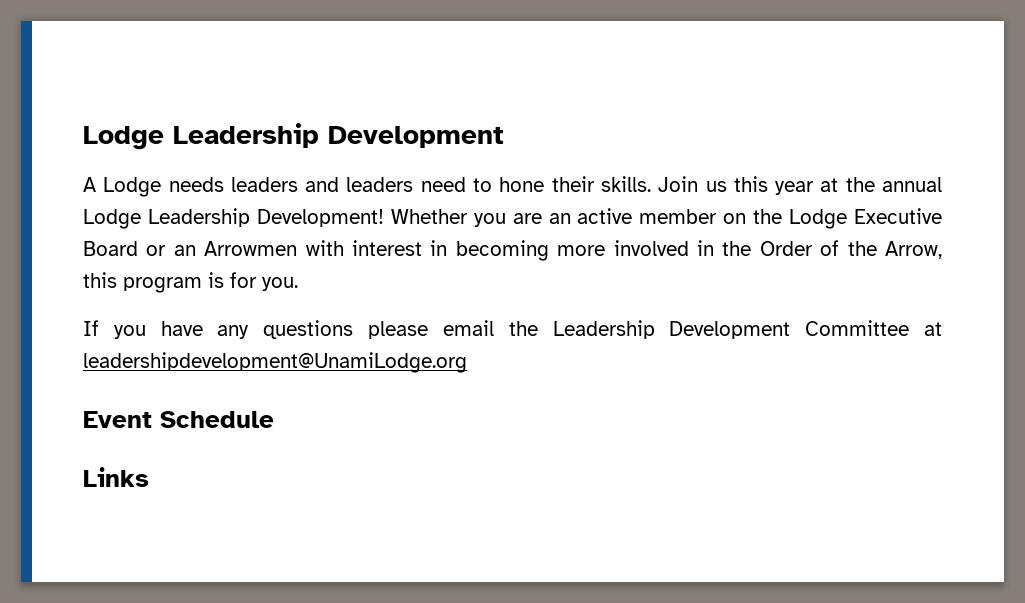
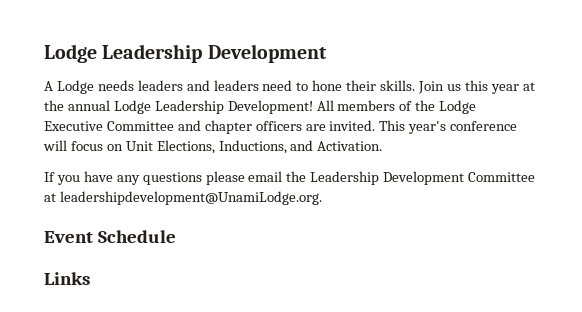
- Whether you are an active member on the Lodge Executive Board or an Arrowmen with interest in becoming more involved in the Order of the Arrow, this program is for you.
+ All members of the Lodge Executive Committee and chapter officers are invited. This year's conference will focus on Unit Elections, Inductions, and Activation.
- If you have any questions please email the Leadership Development Committee at leadershipdevelopment@UnamiLodge.org
+ If you have any questions please email the Leadership Development Committee at leadershipdevelopment@UnamiLodge.org.

